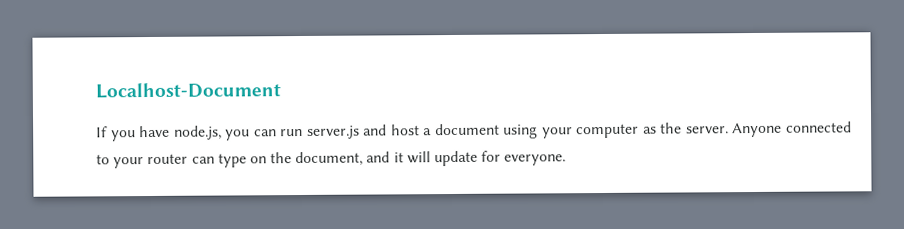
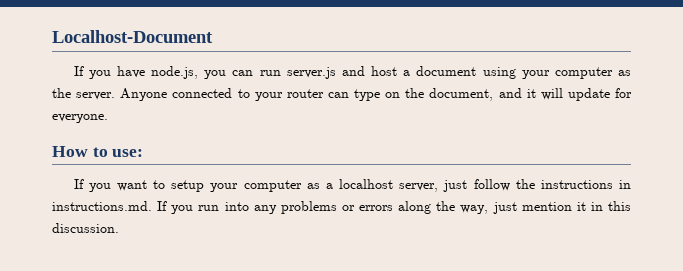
+ How to use:
+ If you want to setup your computer as a localhost server, just follow the instructions in instructions.md. If you run into any problems or errors along the way, just mention it in this discussion.

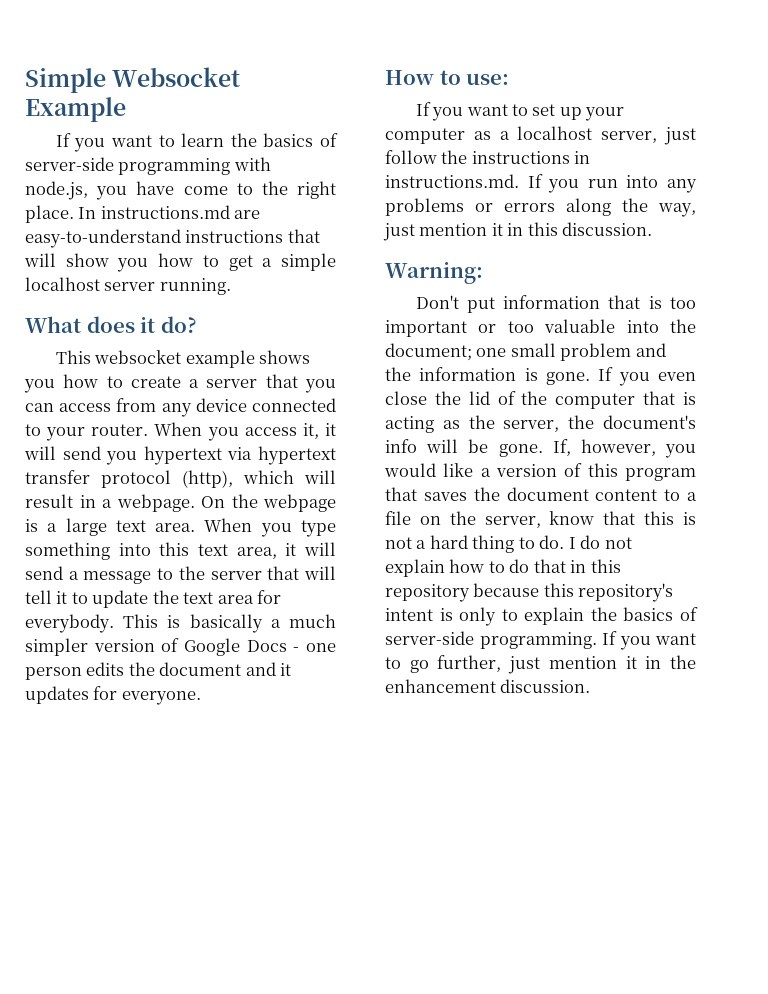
- Localhost-Document
- If you have node.js, you can run server.js and host a document using your computer as the server. Anyone connected to your router can type on the document, and it will update for everyone.
+ Simple Websocket Example
+ If you want to learn the basics of server-side programming with node.js, you have come to the right place. In instructions.md are easy-to-understand instructions that will show you how to get a simple localhost server running.
+ What does it do?
+ This websocket example shows you how to create a server that you can access from any device connected to your router. When you access it, it will send you hypertext via hypertext transfer protocol (http), which will result in a webpage. On the webpage is a large text area. When you type something into this text area, it will send a message to the server that will tell it to update the text area for everybody. This is basically a much simpler version of Google Docs - one person edits the document and it updates for everyone.
- If you want to setup your computer as a localhost server, just follow the instructions in instructions.md. If you run into any problems or errors along the way, just mention it in this discussion.
+ If you want to set up your computer as a localhost server, just follow the instructions in instructions.md. If you run into any problems or errors along the way, just mention it in this discussion.
+ Warning:
+ Don't put information that is too important or too valuable into the document; one small problem and the information is gone. If you even close the lid of the computer that is acting as the server, the document's info will be gone. If, however, you would like a version of this program that saves the document content to a file on the server, know that this is not a hard thing to do. I do not explain how to do that in this repository because this repository's intent is only to explain the basics of server-side programming. If you want to go further, just mention it in the enhancement discussion.

